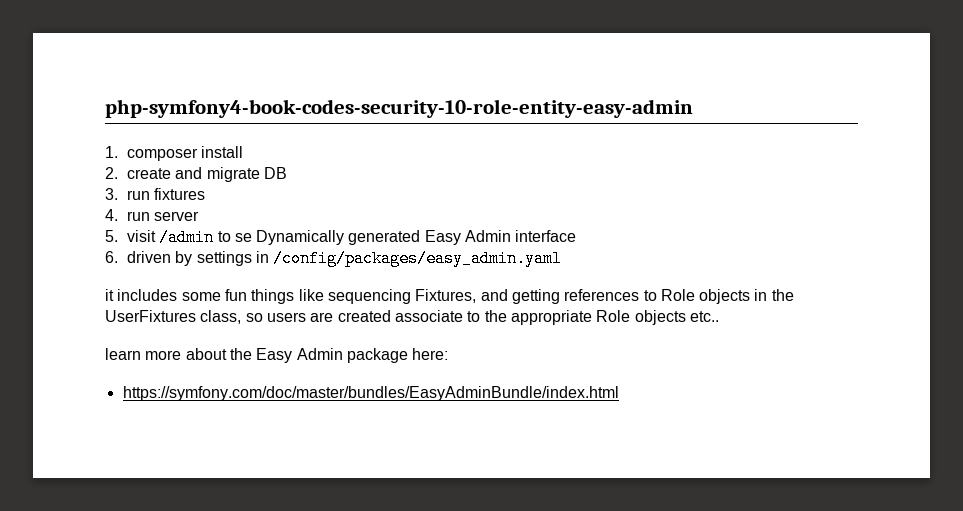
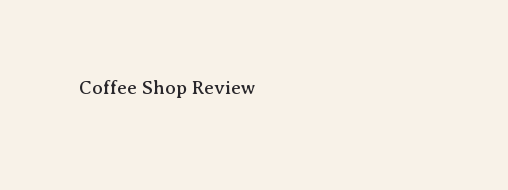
- php-symfony4-book-codes-security-10-role-entity-easy-admin
- 1. composer install
- 2. create and migrate DB
- 3. run fixtures
- 4. run server
- 5. visit /admin to se Dynamically generated Easy Admin interface
- 6. driven by settings in /config/packages/easy_admin.yaml
- it includes some fun things like sequencing Fixtures, and getting references to Role objects in the UserFixtures class, so users are created associate to the appropriate Role objects etc..
- learn more about the Easy Admin package here:
- https://symfony.com/doc/master/bundles/EasyAdminBundle/index.html
+ Coffee Shop Review

